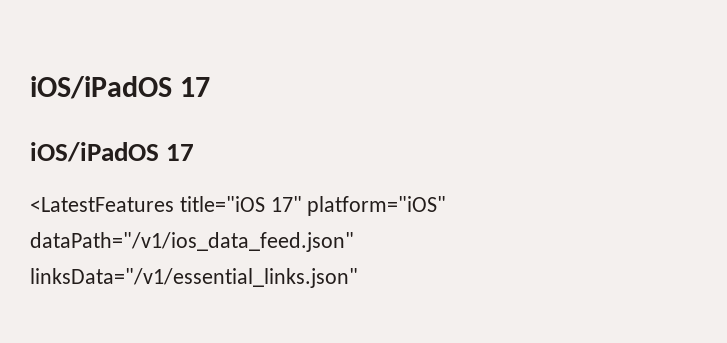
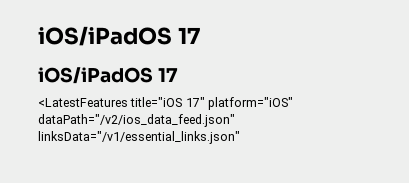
- <LatestFeatures title="iOS 17" platform="iOS" dataPath="/v1/ios_data_feed.json" linksData="/v1/essential_links.json"
+ <LatestFeatures title="iOS 17" platform="iOS" dataPath="/v2/ios_data_feed.json" linksData="/v1/essential_links.json"

